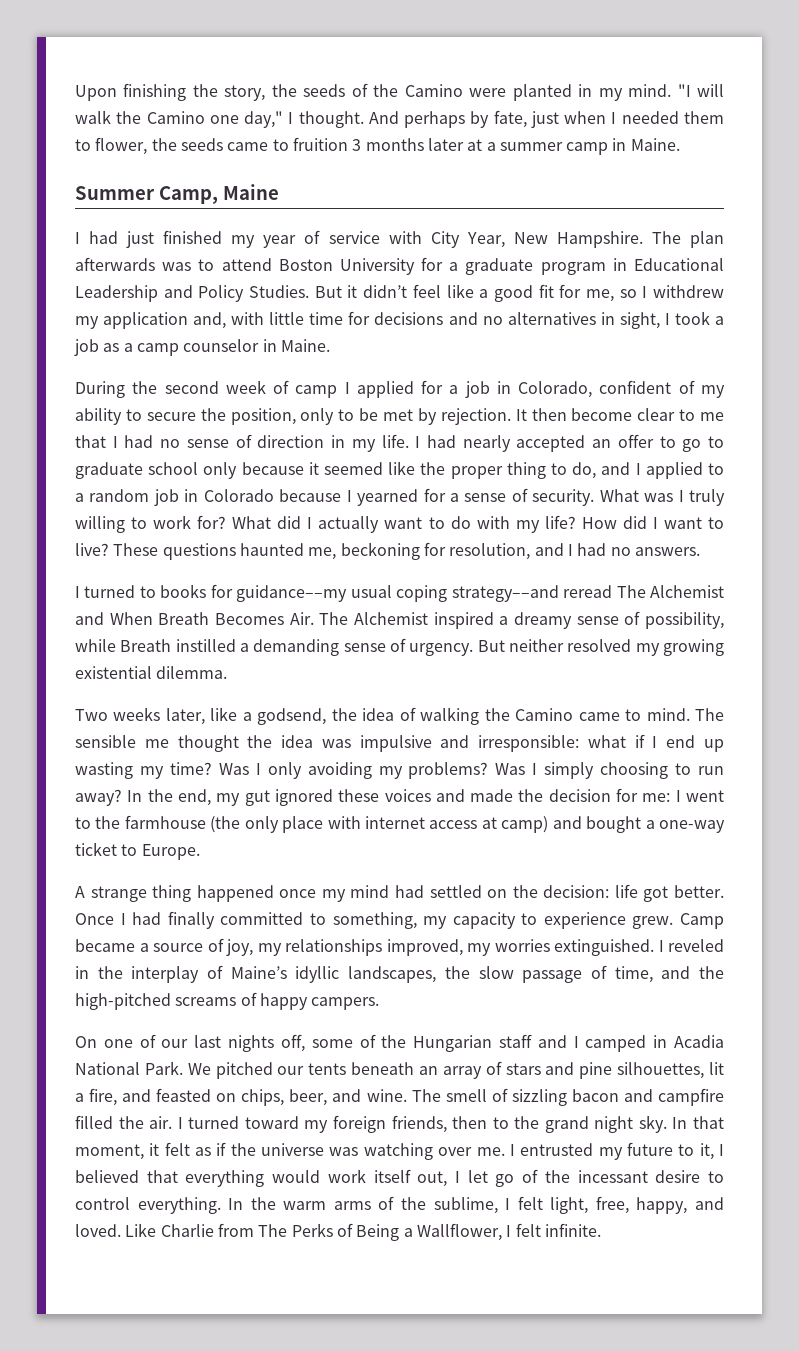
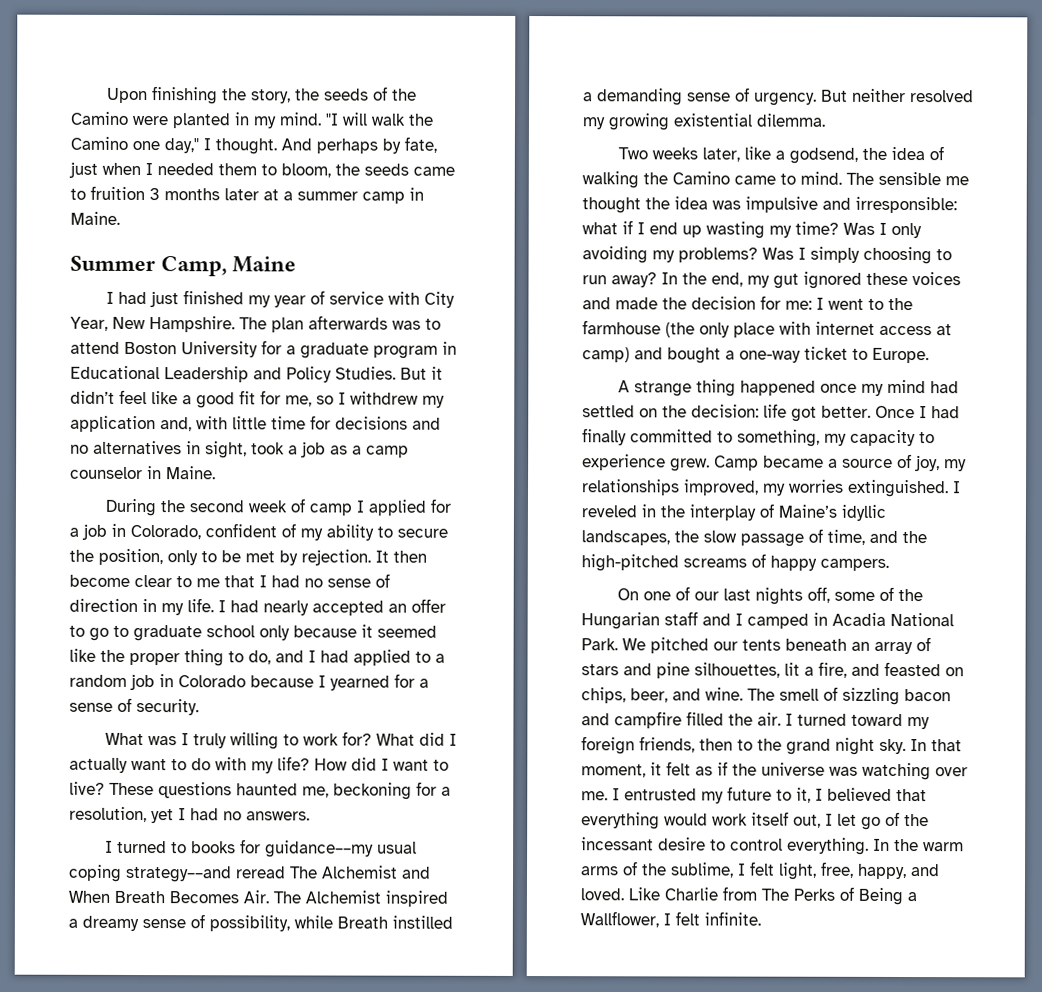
- And perhaps by fate, just when I needed them to flower, the seeds came to fruition 3 months later at a summer camp in Maine.
+ And perhaps by fate, just when I needed them to bloom, the seeds came to fruition 3 months later at a summer camp in Maine.
- But it didn’t feel like a good fit for me, so I withdrew my application and, with little time for decisions and no alternatives in sight, I took a job as a camp counselor in Maine.
+ But it didn’t feel like a good fit for me, so I withdrew my application and, with little time for decisions and no alternatives in sight, took a job as a camp counselor in Maine.
- I had nearly accepted an offer to go to graduate school only because it seemed like the proper thing to do, and I applied to a random job in Colorado because I yearned for a sense of security. What was I truly willing to work for?
+ I had nearly accepted an offer to go to graduate school only because it seemed like the proper thing to do, and I had applied to a random job in Colorado because I yearned for a sense of security.
+ What was I truly willing to work for?
- These questions haunted me, beckoning for resolution, and I had no answers.
+ These questions haunted me, beckoning for a resolution, yet I had no answers.

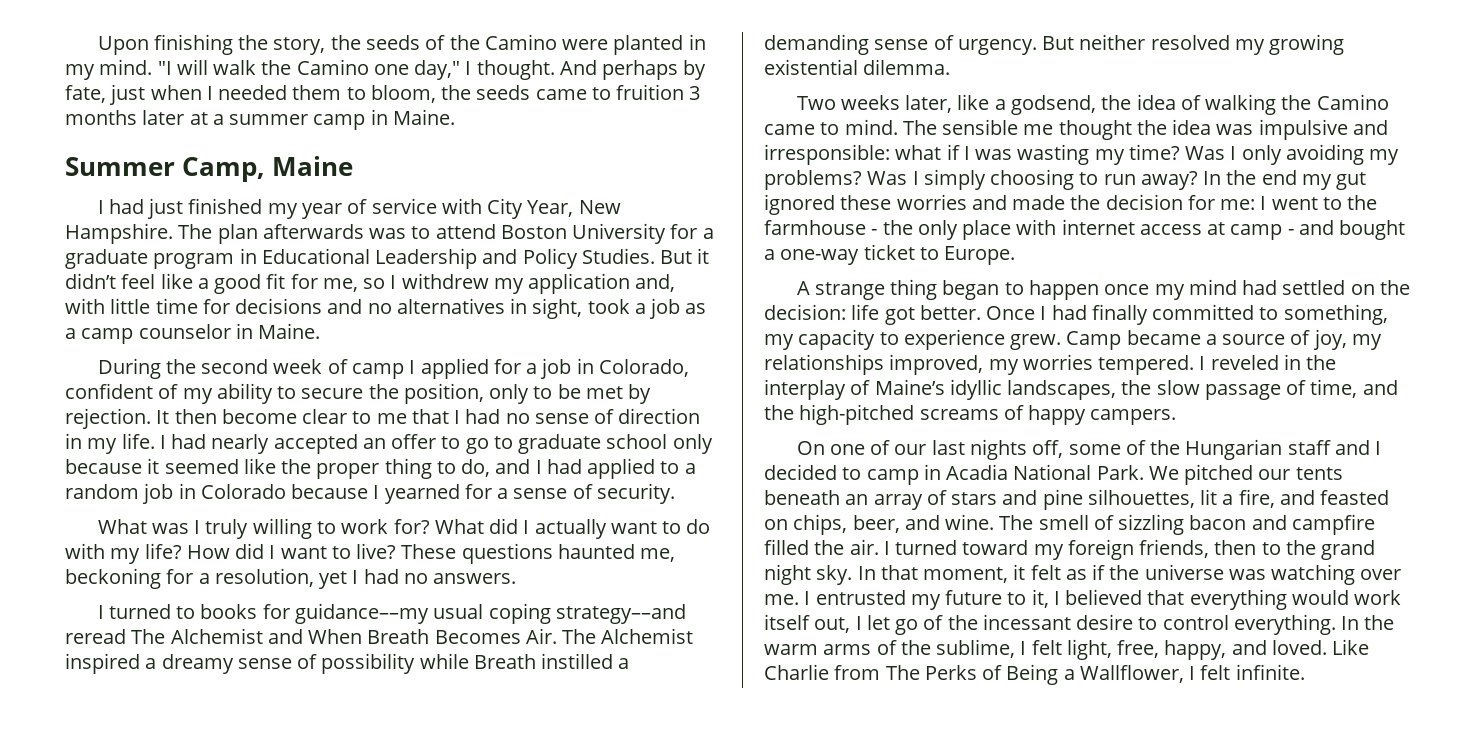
- I turned to books for guidance––my usual coping strategy––and reread The Alchemist and When Breath Becomes Air. The Alchemist inspired a dreamy sense of possibility, while Breath instilled a demanding sense of urgency.
+ I turned to books for guidance––my usual coping strategy––and reread The Alchemist and When Breath Becomes Air. The Alchemist inspired a dreamy sense of possibility while Breath instilled a demanding sense of urgency.
- The sensible me thought the idea was impulsive and irresponsible: what if I end up wasting my time?
+ The sensible me thought the idea was impulsive and irresponsible: what if I was wasting my time?
- In the end, my gut ignored these voices and made the decision for me: I went to the farmhouse (the only place with internet access at camp) and bought a one-way ticket to Europe.
+ In the end my gut ignored these worries and made the decision for me: I went to the farmhouse - the only place with internet access at camp - and bought a one-way ticket to Europe.
- A strange thing happened once my mind had settled on the decision: life got better.
+ A strange thing began to happen once my mind had settled on the decision: life got better.
- Camp became a source of joy, my relationships improved, my worries extinguished.
+ Camp became a source of joy, my relationships improved, my worries tempered.
- On one of our last nights off, some of the Hungarian staff and I camped in Acadia National Park.
+ On one of our last nights off, some of the Hungarian staff and I decided to camp in Acadia National Park.

